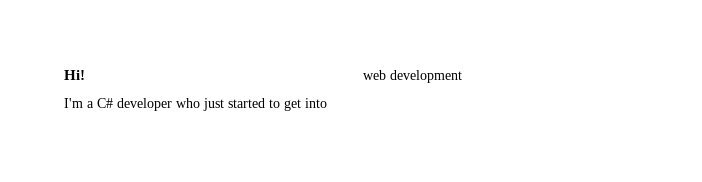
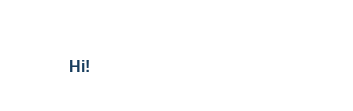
- I'm a C# developer who just started to get into web development

